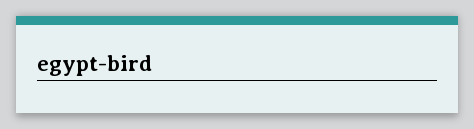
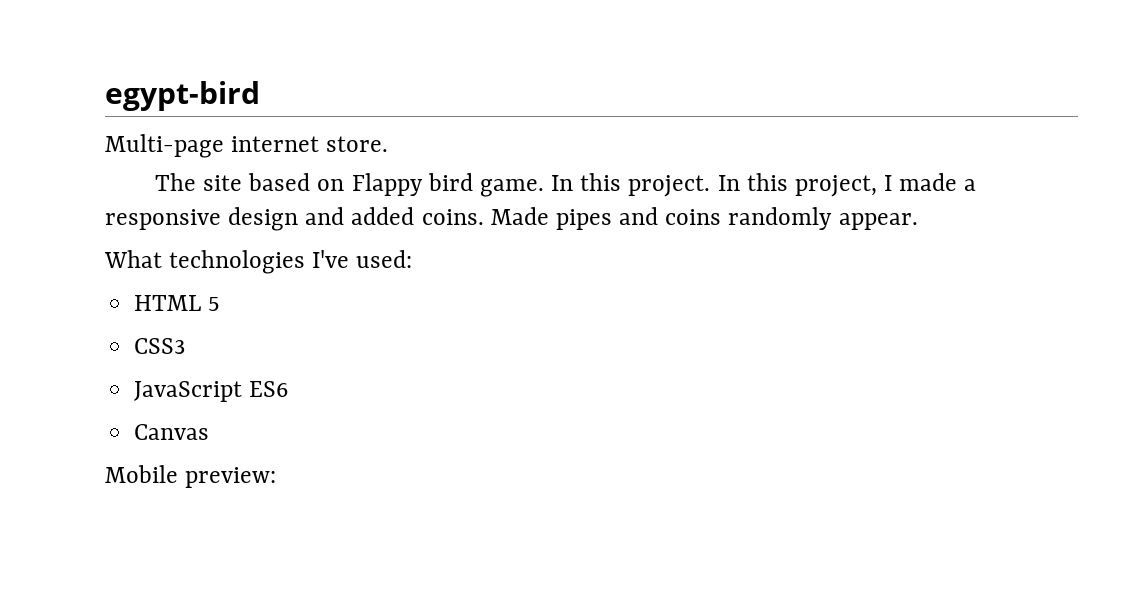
+ Multi-page internet store.
+ The site based on Flappy bird game. In this project. In this project, I made a responsive design and added coins. Made pipes and coins randomly appear.
+ What technologies I've used:
+ HTML 5
+ CSS3
+ JavaScript ES6
+ Canvas
+ Mobile preview:

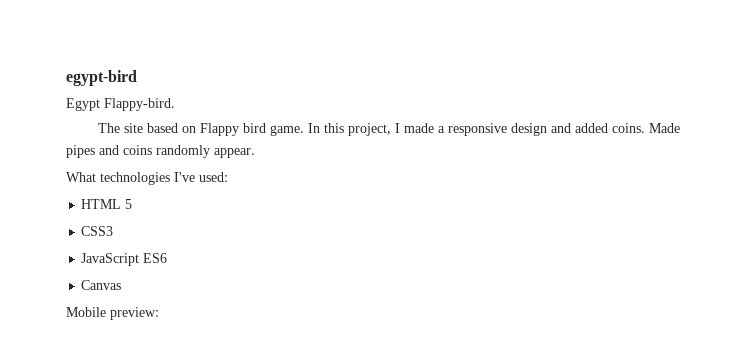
- Multi-page internet store.
+ Egypt Flappy-bird.
- In this project. In this project, I made a responsive design and added coins.
+ In this project, I made a responsive design and added coins.

